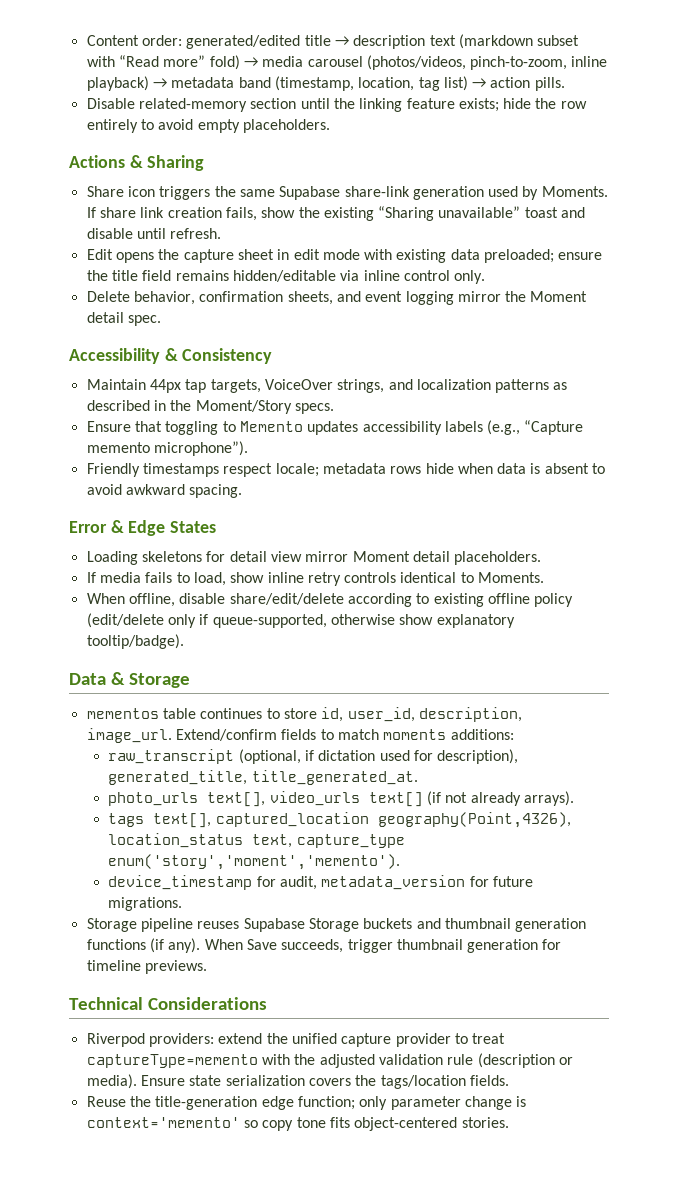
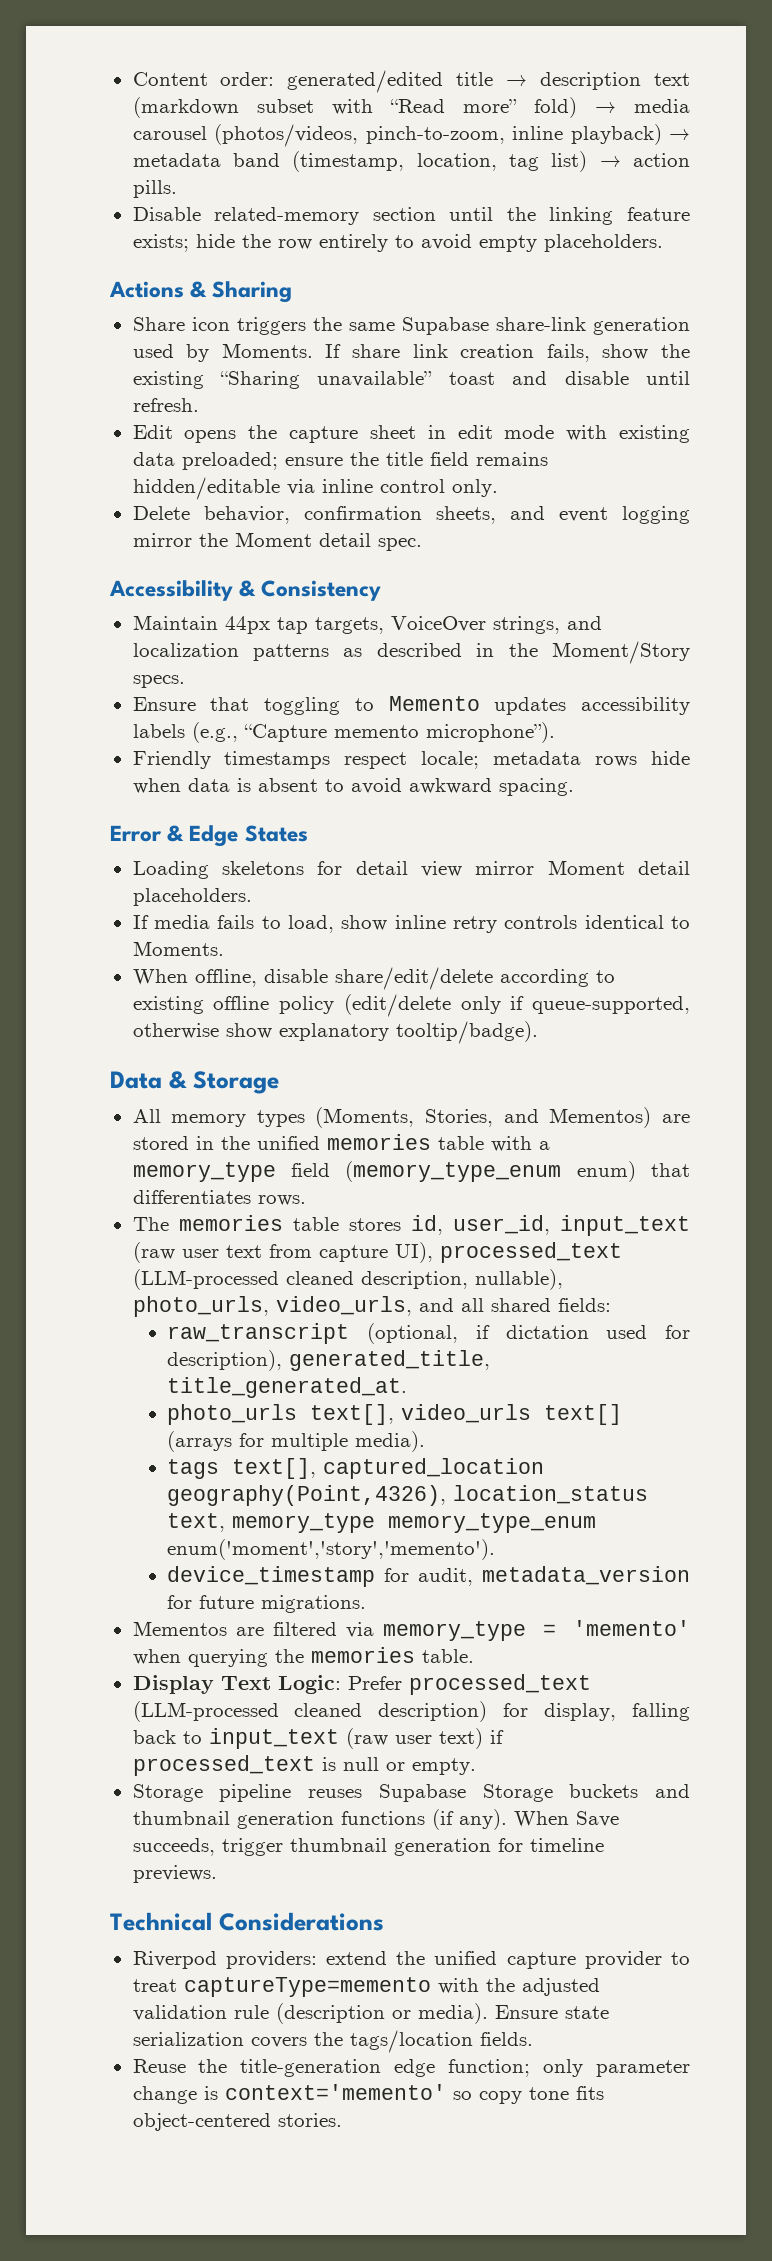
- mementos table continues to store id, user_id, description, image_url. Extend/confirm fields to match moments additions:
+ All memory types (Moments, Stories, and Mementos) are stored in the unified memories table with a memory_type field (memory_type_enum enum) that differentiates rows.
+ The memories table stores id, user_id, input_text (raw user text from capture UI), processed_text (LLM-processed cleaned description, nullable), photo_urls, video_urls, and all shared fields:
- photo_urls text[], video_urls text[] (if not already arrays).
+ photo_urls text[], video_urls text[] (arrays for multiple media).
- tags text[], captured_location geography(Point,4326), location_status text, capture_type enum('story','moment','memento').
+ tags text[], captured_location geography(Point,4326), location_status text, memory_type memory_type_enum enum('moment','story','memento').
+ Mementos are filtered via memory_type = 'memento' when querying the memories table.
+ Display Text Logic: Prefer processed_text (LLM-processed cleaned description) for display, falling back to input_text (raw user text) if processed_text is null or empty.

